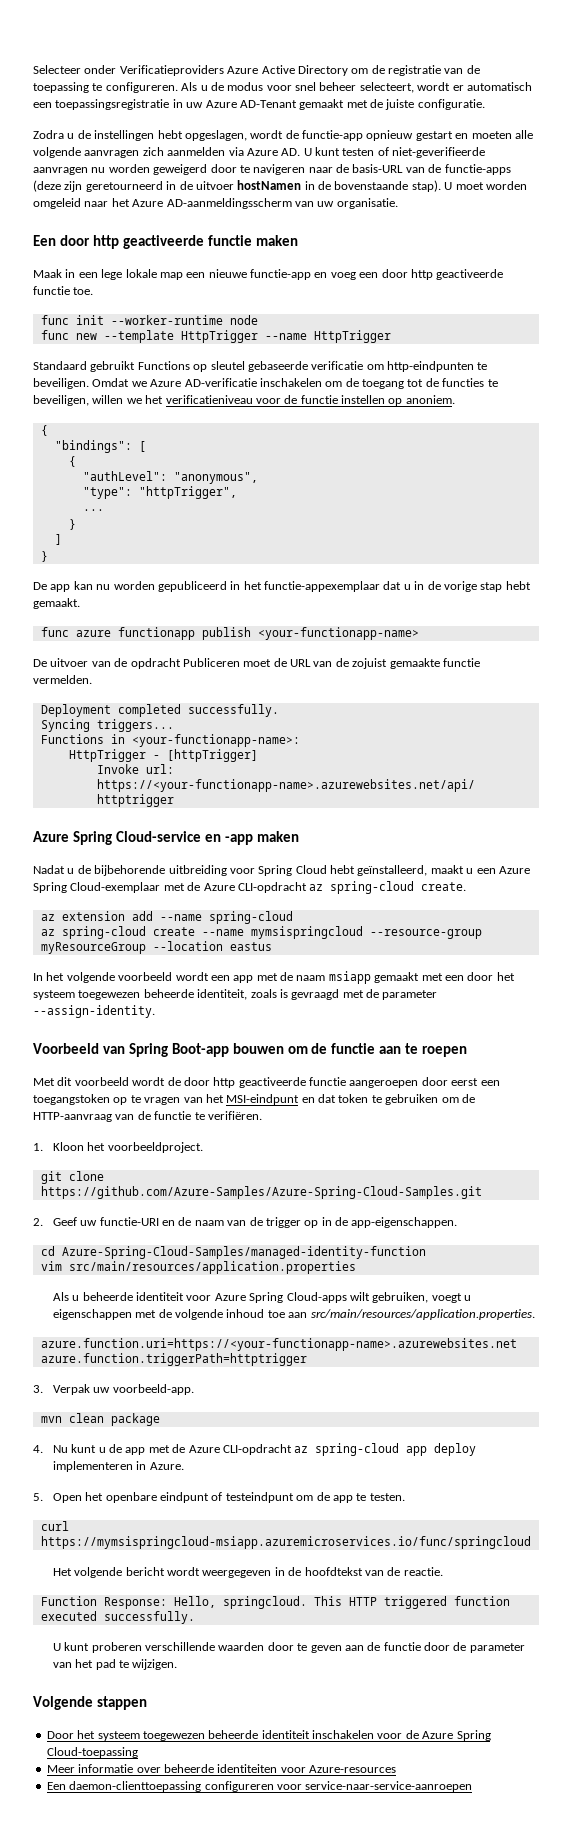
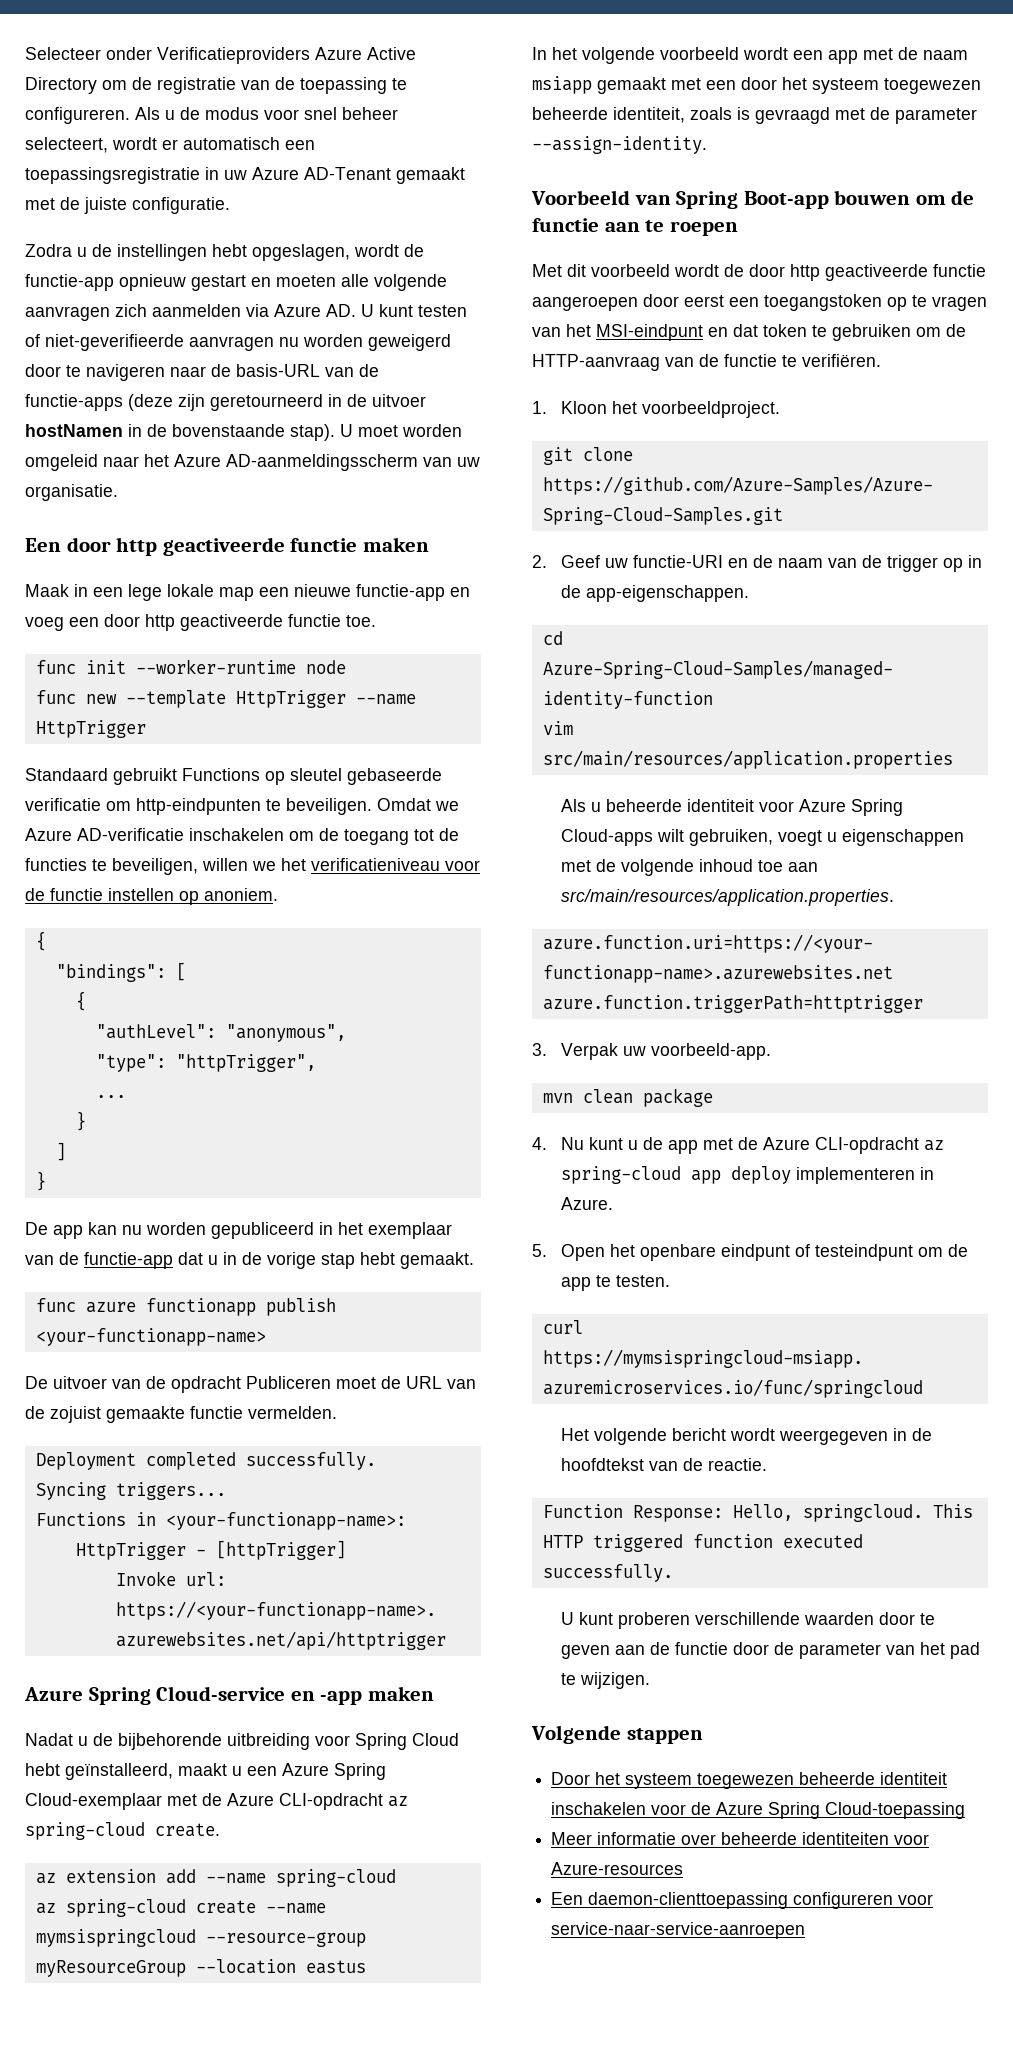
- De app kan nu worden gepubliceerd in het functie-appexemplaar dat u in de vorige stap hebt gemaakt.
+ De app kan nu worden gepubliceerd in het exemplaar van de functie-app dat u in de vorige stap hebt gemaakt.

